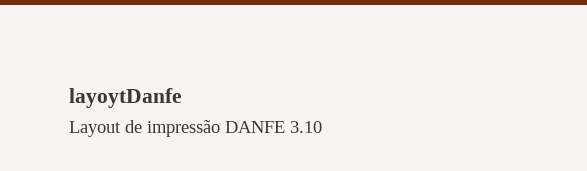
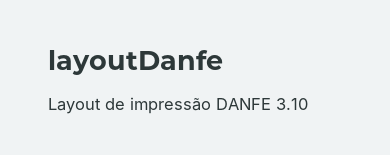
- layoytDanfe
+ layoutDanfe

